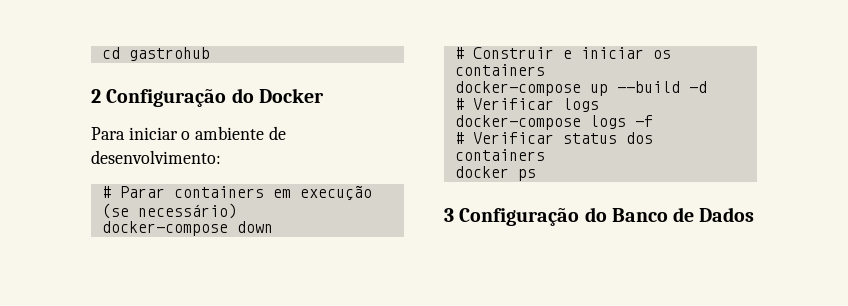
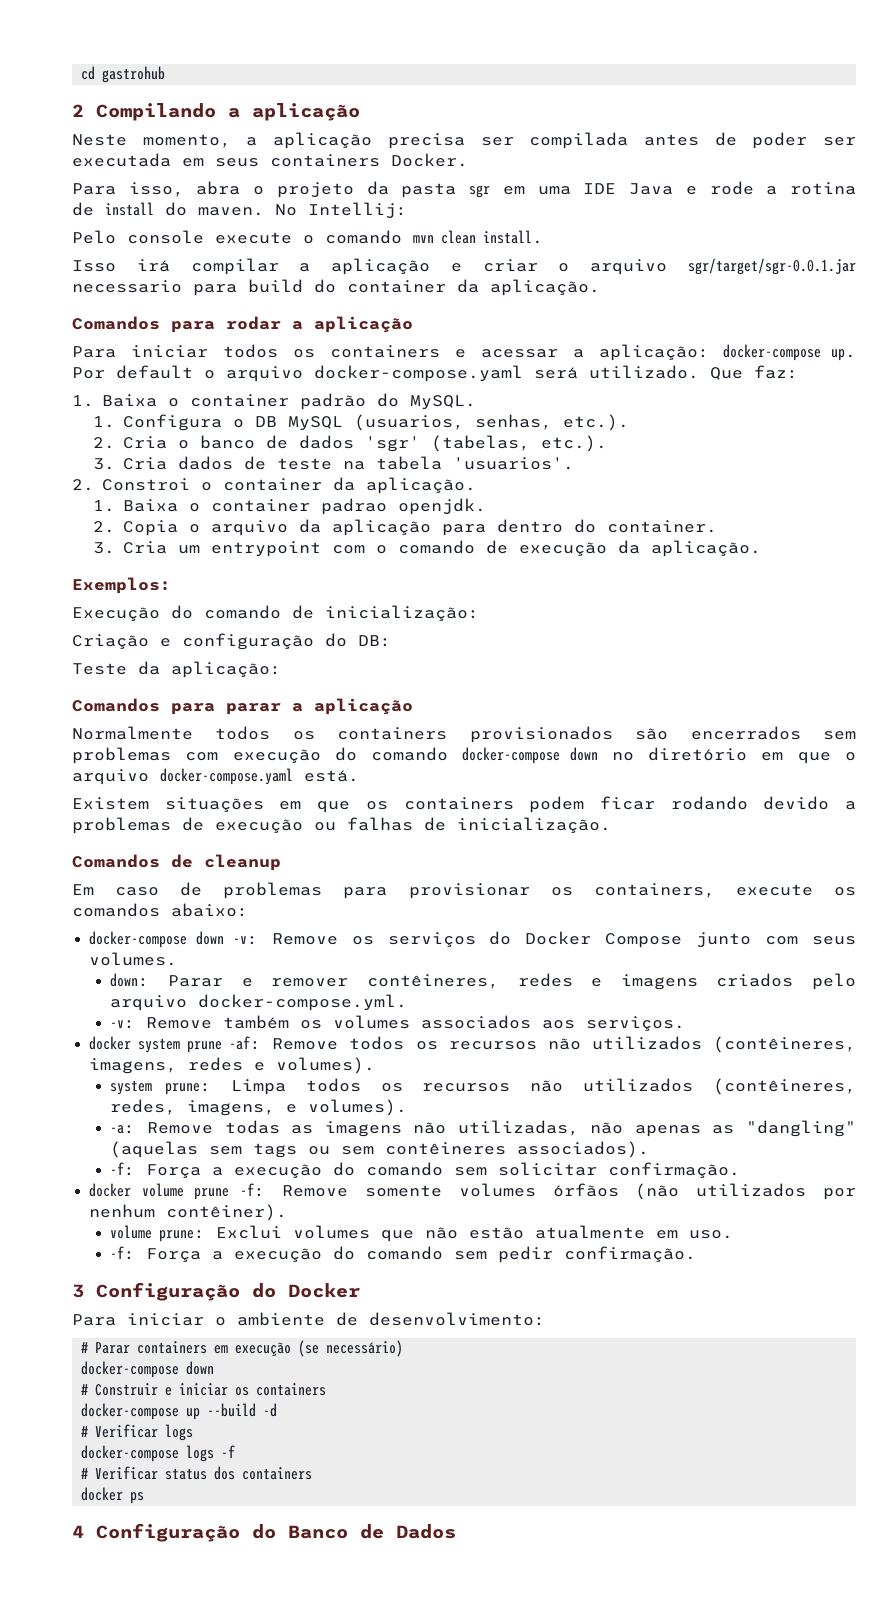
- 2 Configuração do Docker
+ 2 Compilando a aplicação
+ Neste momento, a aplicação precisa ser compilada antes de poder ser executada em seus containers Docker.
+ Para isso, abra o projeto da pasta sgr em uma IDE Java e rode a rotina de install do maven. No Intellij:
+ Pelo console execute o comando mvn clean install.
+ Isso irá compilar a aplicação e criar o arquivo sgr/target/sgr-0.0.1.jar necessario para build do container da aplicação.
+ Comandos para rodar a aplicação
+ Para iniciar todos os containers e acessar a aplicação: docker-compose up. Por default o arquivo docker-compose.yaml será utilizado. Que faz:
+ 1. Baixa o container padrão do MySQL.
+ 1. Configura o DB MySQL (usuarios, senhas, etc.).
+ 2. Cria o banco de dados 'sgr' (tabelas, etc.).
+ 3. Cria dados de teste na tabela 'usuarios'.
+ 2. Constroi o container da aplicação.
+ 1. Baixa o container padrao openjdk.
+ 2. Copia o arquivo da aplicação para dentro do container.
+ 3. Cria um entrypoint com o comando de execução da aplicação.
+ Exemplos:
+ Execução do comando de inicialização:
+ Criação e configuração do DB:
+ Teste da aplicação:
+ Comandos para parar a aplicação
+ Normalmente todos os containers provisionados são encerrados sem problemas com execução do comando docker-compose down no diretório em que o arquivo docker-compose.yaml está.
+ Existem situações em que os containers podem ficar rodando devido a problemas de execução ou falhas de inicialização.
+ Comandos de cleanup
+ Em caso de problemas para provisionar os containers, execute os comandos abaixo:
+ docker-compose down -v: Remove os serviços do Docker Compose junto com seus volumes.
+ down: Parar e remover contêineres, redes e imagens criados pelo arquivo docker-compose.yml.
+ -v: Remove também os volumes associados aos serviços.
+ docker system prune -af: Remove todos os recursos não utilizados (contêineres, imagens, redes e volumes).
+ system prune: Limpa todos os recursos não utilizados (contêineres, redes, imagens, e volumes).
+ -a: Remove todas as imagens não utilizadas, não apenas as "dangling" (aquelas sem tags ou sem contêineres associados).
+ -f: Força a execução do comando sem solicitar confirmação.
+ docker volume prune -f: Remove somente volumes órfãos (não utilizados por nenhum contêiner).
+ volume prune: Exclui volumes que não estão atualmente em uso.
+ -f: Força a execução do comando sem pedir confirmação.
+ 3 Configuração do Docker
- 3 Configuração do Banco de Dados
+ 4 Configuração do Banco de Dados

